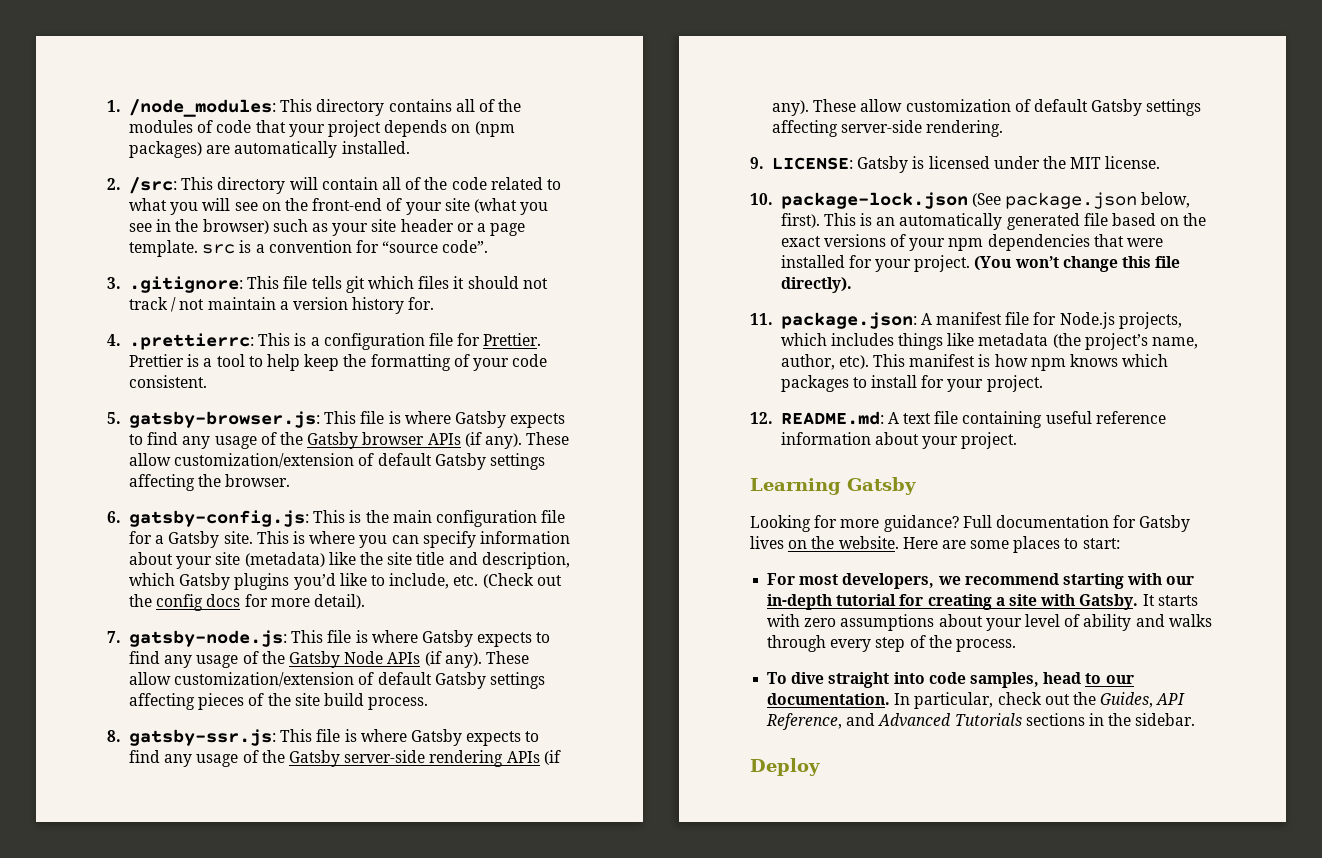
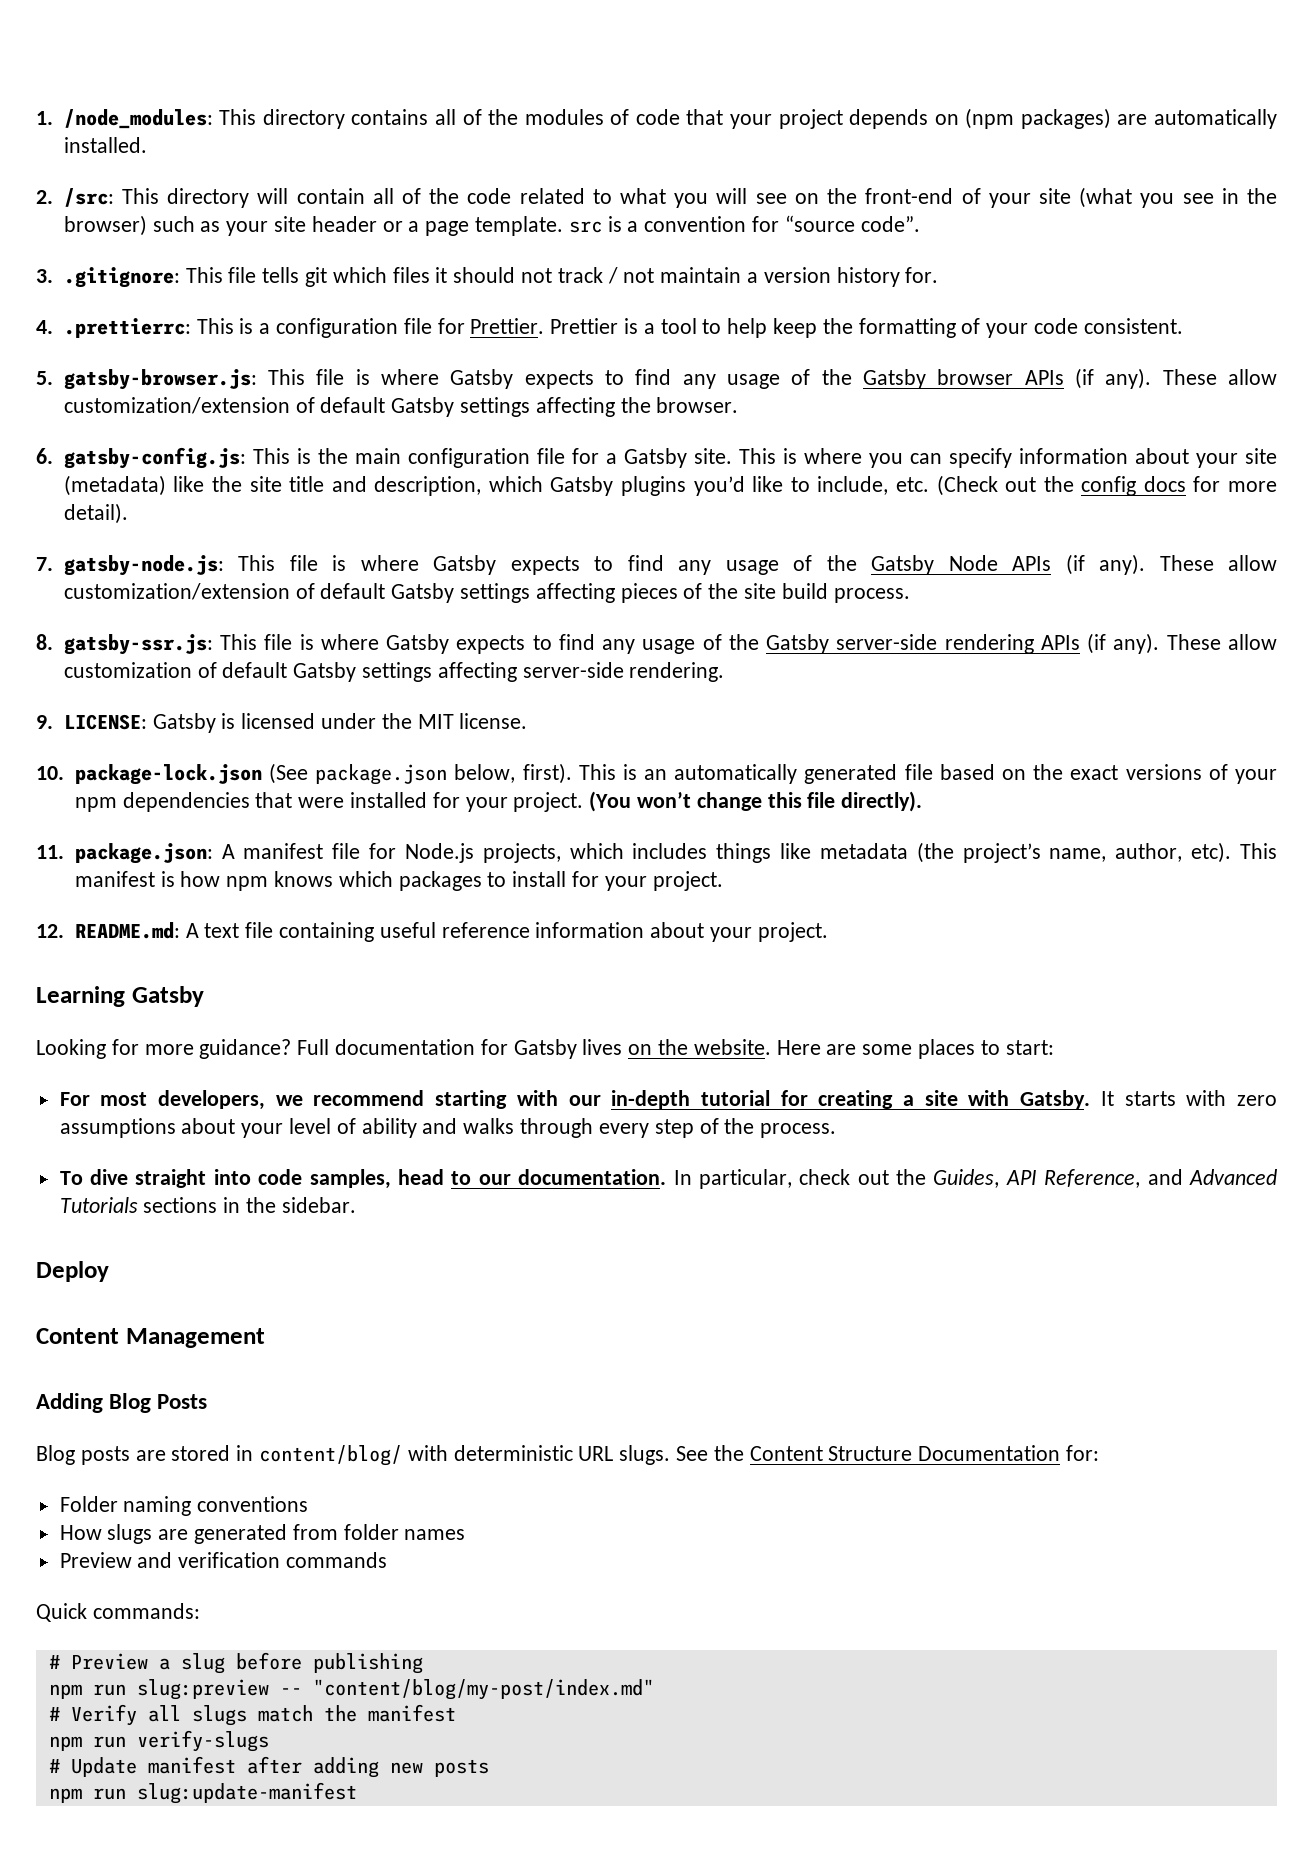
+ Content Management
+ Adding Blog Posts
+ Blog posts are stored in content/blog/ with deterministic URL slugs. See the Content Structure Documentation for:
+ Folder naming conventions
+ How slugs are generated from folder names
+ Preview and verification commands
+ Quick commands:
+ # Preview a slug before publishing
+ npm run slug:preview -- "content/blog/my-post/index.md"
+ # Verify all slugs match the manifest
+ npm run verify-slugs
+ # Update manifest after adding new posts
+ npm run slug:update-manifest

